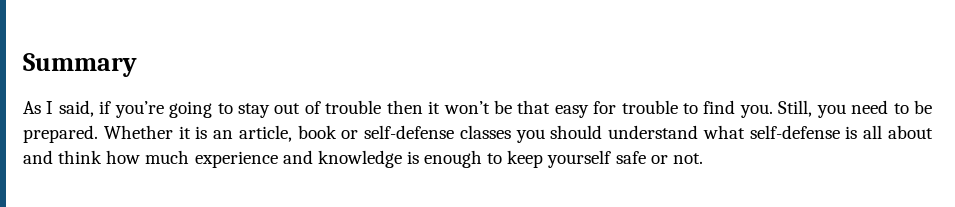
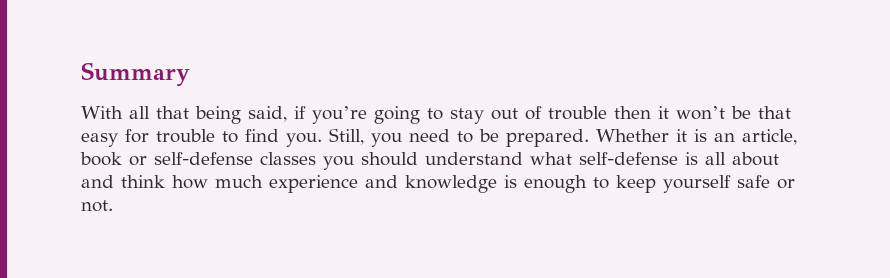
- As I said, if you’re going to stay out of trouble then it won’t be that easy for trouble to find you.
+ With all that being said, if you’re going to stay out of trouble then it won’t be that easy for trouble to find you.

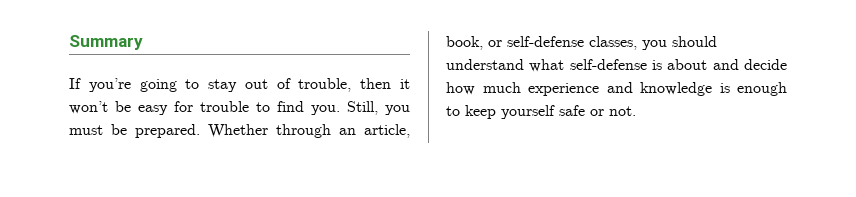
- With all that being said, if you’re going to stay out of trouble then it won’t be that easy for trouble to find you.
+ If you’re going to stay out of trouble, then it won’t be easy for trouble to find you.
- Still, you need to be prepared.
+ Still, you must be prepared.
- Whether it is an article, book or self-defense classes you should understand what self-defense is all about and think how much experience and knowledge is enough to keep yourself safe or not.
+ Whether through an article, book, or self-defense classes, you should understand what self-defense is about and decide how much experience and knowledge is enough to keep yourself safe or not.

